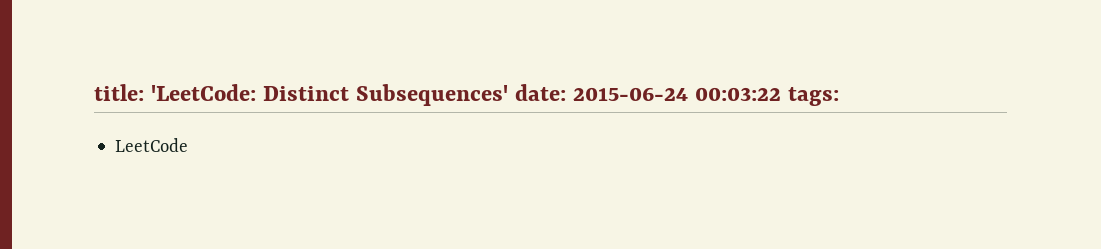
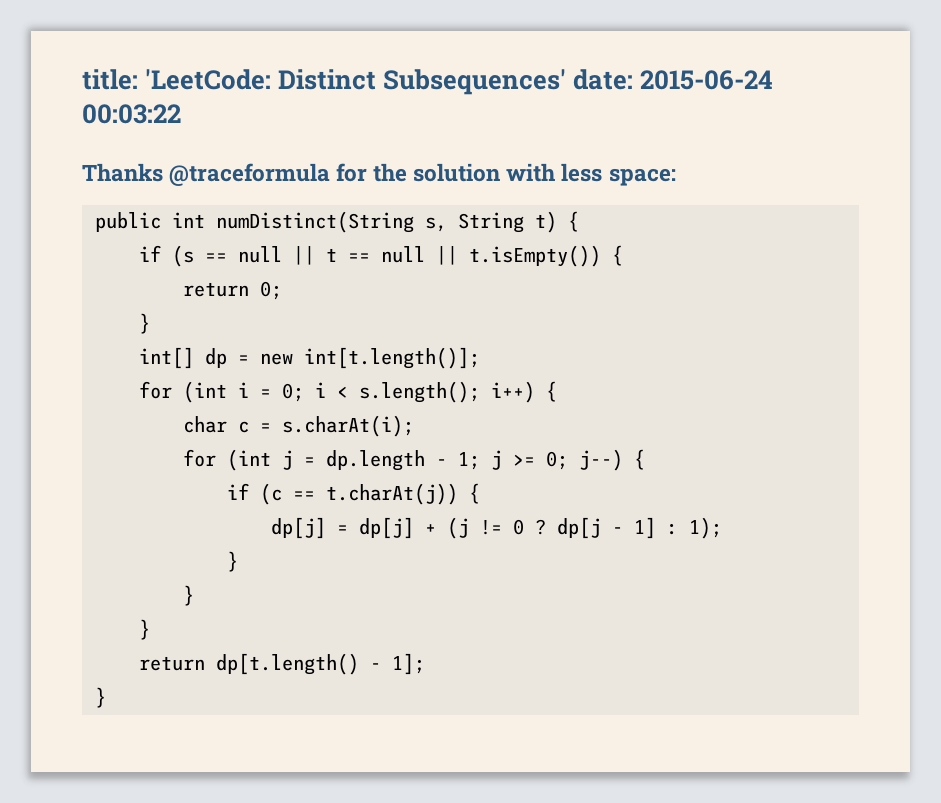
- title: 'LeetCode: Distinct Subsequences' date: 2015-06-24 00:03:22 tags:
- LeetCode
+ title: 'LeetCode: Distinct Subsequences' date: 2015-06-24 00:03:22
+ Thanks @traceformula for the solution with less space:
+ public int numDistinct(String s, String t) {
+ if (s == null || t == null || t.isEmpty()) {
+ return 0;
+ }
+ int[] dp = new int[t.length()];
+ for (int i = 0; i < s.length(); i++) {
+ char c = s.charAt(i);
+ for (int j = dp.length - 1; j >= 0; j--) {
+ if (c == t.charAt(j)) {
+ dp[j] = dp[j] + (j != 0 ? dp[j - 1] : 1);
+ }
+ }
+ }
+ return dp[t.length() - 1];
+ }

